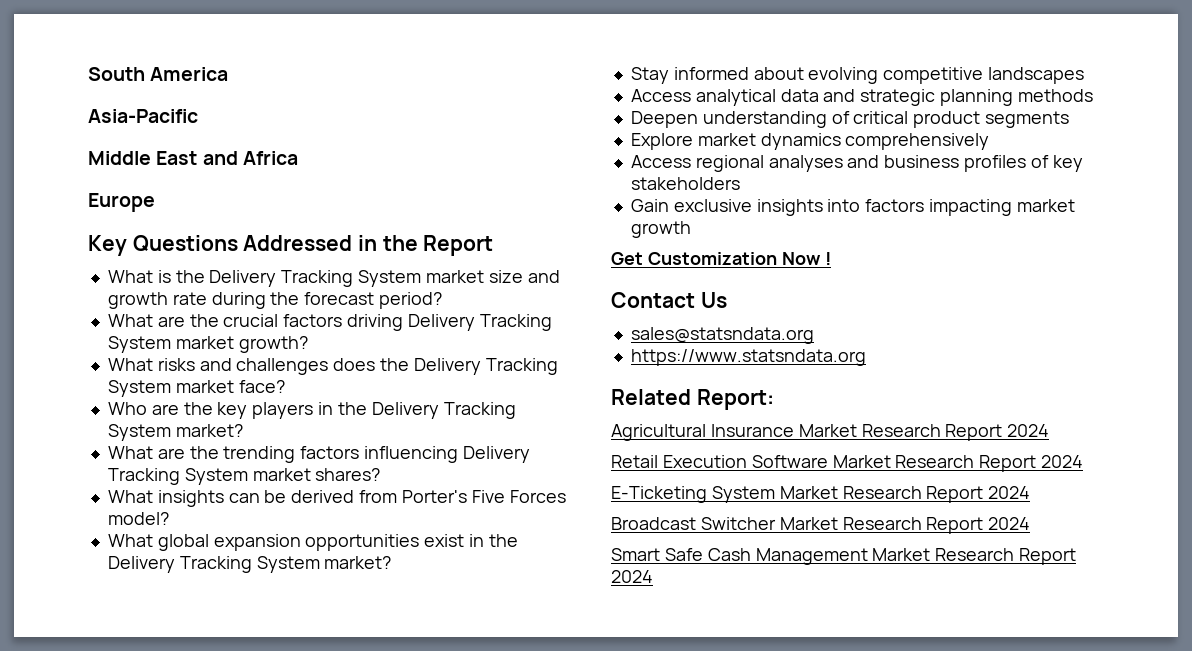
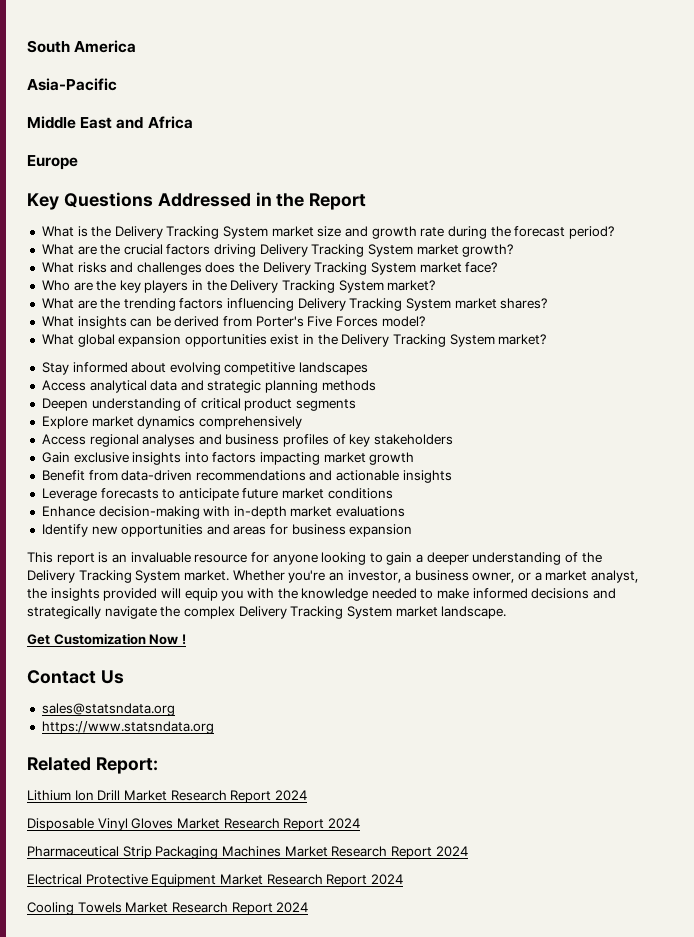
+ Benefit from data-driven recommendations and actionable insights
+ Leverage forecasts to anticipate future market conditions
+ Enhance decision-making with in-depth market evaluations
+ Identify new opportunities and areas for business expansion
+ This report is an invaluable resource for anyone looking to gain a deeper understanding of the Delivery Tracking System market. Whether you're an investor, a business owner, or a market analyst, the insights provided will equip you with the knowledge needed to make informed decisions and strategically navigate the complex Delivery Tracking System market landscape.
- Agricultural Insurance Market Research Report 2024
- Retail Execution Software Market Research Report 2024
- E-Ticketing System Market Research Report 2024
- Broadcast Switcher Market Research Report 2024
- Smart Safe Cash Management Market Research Report 2024
+ Lithium Ion Drill Market Research Report 2024
+ Disposable Vinyl Gloves Market Research Report 2024
+ Pharmaceutical Strip Packaging Machines Market Research Report 2024
+ Electrical Protective Equipment Market Research Report 2024
+ Cooling Towels Market Research Report 2024

